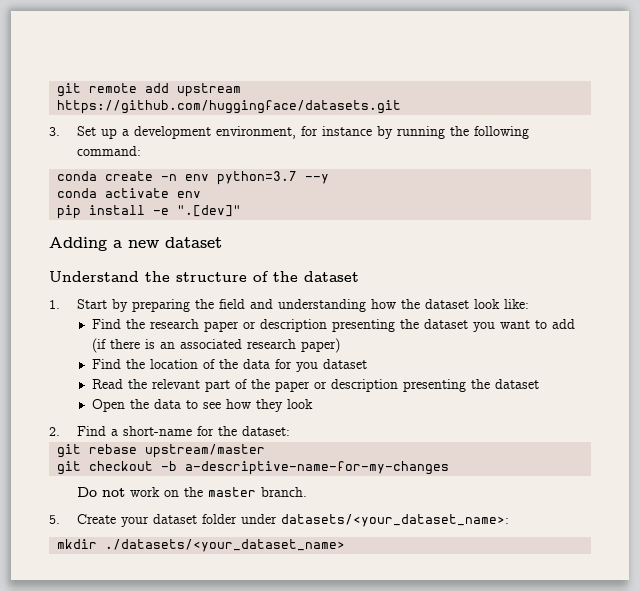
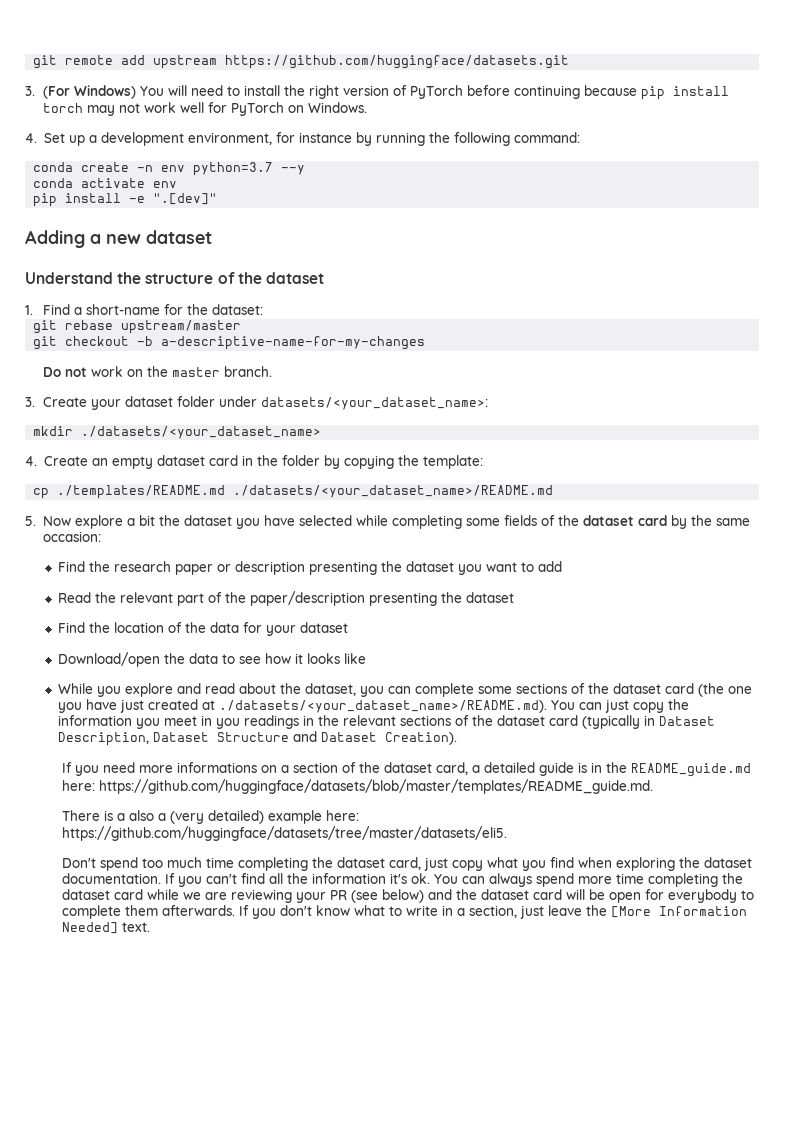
- 3. Set up a development environment, for instance by running the following command:
+ 3. (For Windows) You will need to install the right version of PyTorch before continuing because pip install torch may not work well for PyTorch on Windows.
+ 4. Set up a development environment, for instance by running the following command:
- 1. Start by preparing the field and understanding how the dataset look like:
- Find the research paper or description presenting the dataset you want to add (if there is an associated research paper)
- Find the location of the data for you dataset
- Read the relevant part of the paper or description presenting the dataset
- Open the data to see how they look
- 2. Find a short-name for the dataset:
+ 1. Find a short-name for the dataset:
- 5. Create your dataset folder under datasets/<your_dataset_name>:
+ 3. Create your dataset folder under datasets/<your_dataset_name>:
+ 4. Create an empty dataset card in the folder by copying the template:
+ cp ./templates/README.md ./datasets/<your_dataset_name>/README.md
+ 5. Now explore a bit the dataset you have selected while completing some fields of the dataset card by the same occasion:
+ Find the research paper or description presenting the dataset you want to add
+ Read the relevant part of the paper/description presenting the dataset
+ Find the location of the data for your dataset
+ Download/open the data to see how it looks like
+ While you explore and read about the dataset, you can complete some sections of the dataset card (the one you have just created at ./datasets/<your_dataset_name>/README.md). You can just copy the information you meet in you readings in the relevant sections of the dataset card (typically in Dataset Description, Dataset Structure and Dataset Creation).
+ If you need more informations on a section of the dataset card, a detailed guide is in the README_guide.md here: https://github.com/huggingface/datasets/blob/master/templates/README_guide.md.
+ There is a also a (very detailed) example here: https://github.com/huggingface/datasets/tree/master/datasets/eli5.
+ Don't spend too much time completing the dataset card, just copy what you find when exploring the dataset documentation. If you can't find all the information it's ok. You can always spend more time completing the dataset card while we are reviewing your PR (see below) and the dataset card will be open for everybody to complete them afterwards. If you don't know what to write in a section, just leave the [More Information Needed] text.

